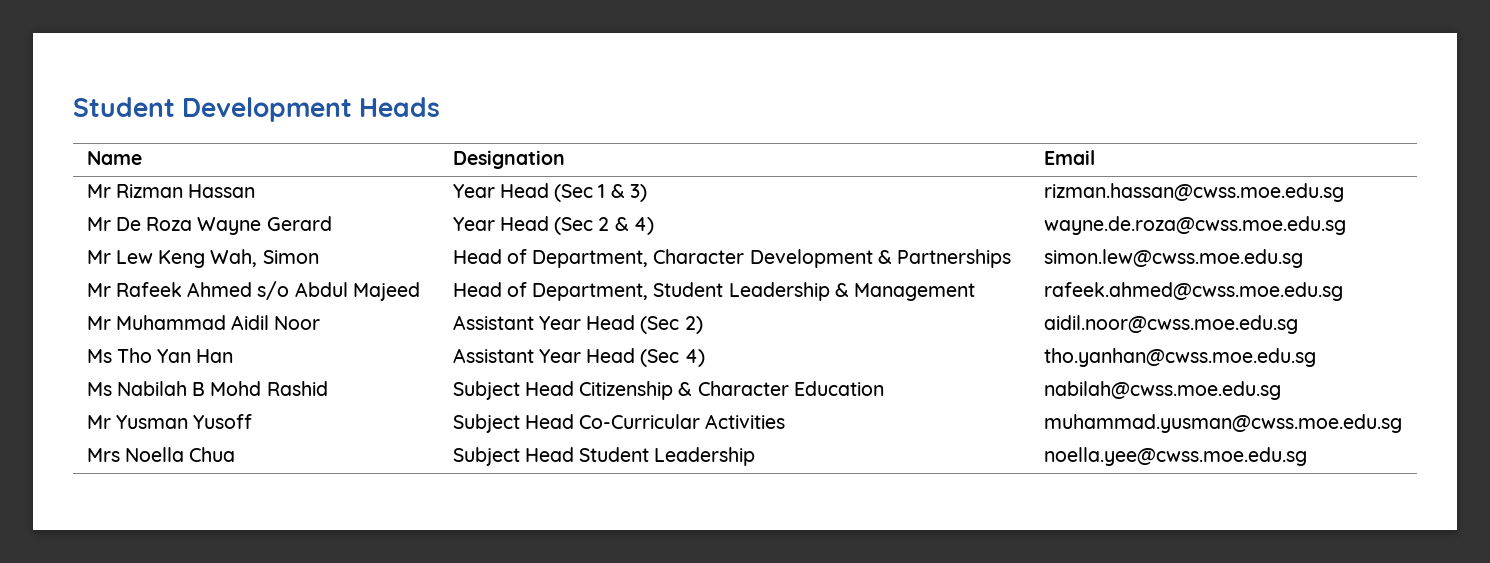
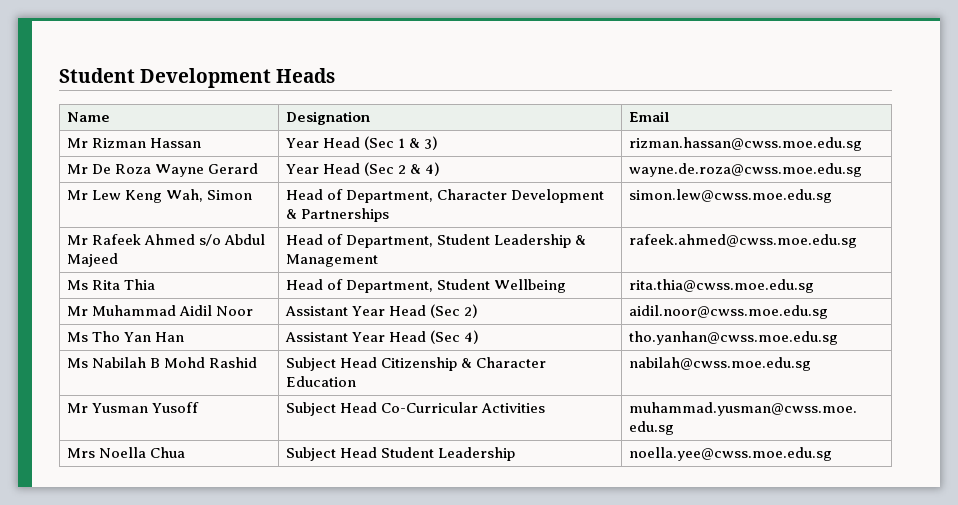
+ Ms Rita Thia | Head of Department, Student Wellbeing | rita.thia@cwss.moe.edu.sg

